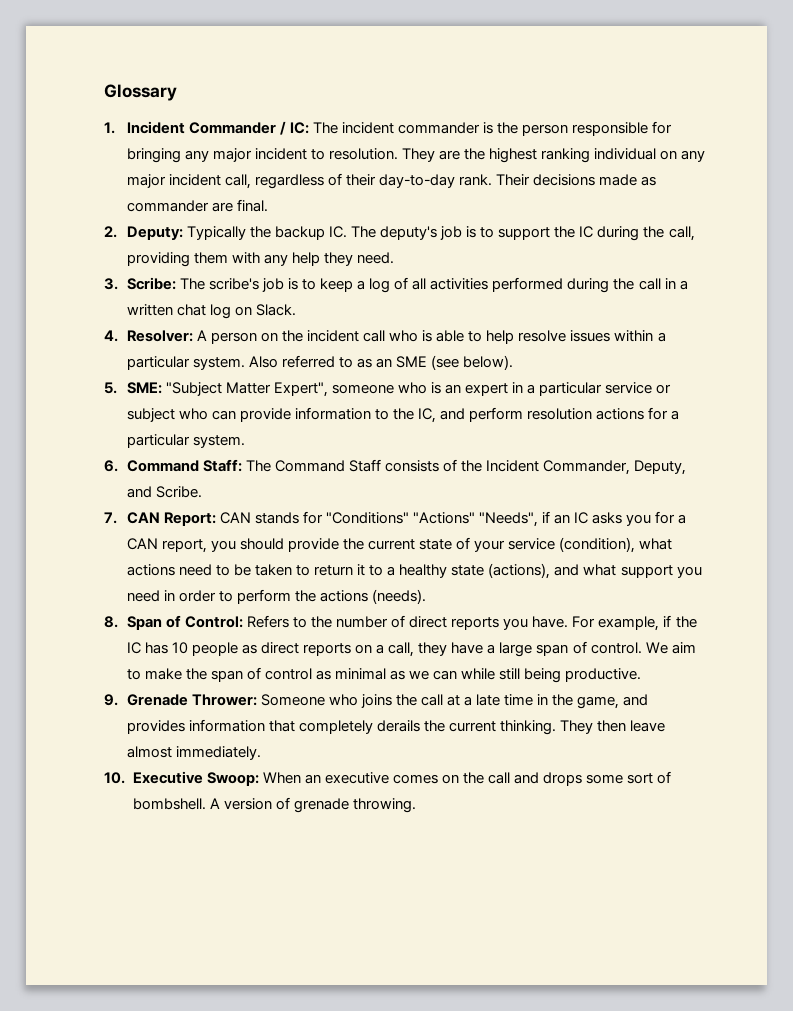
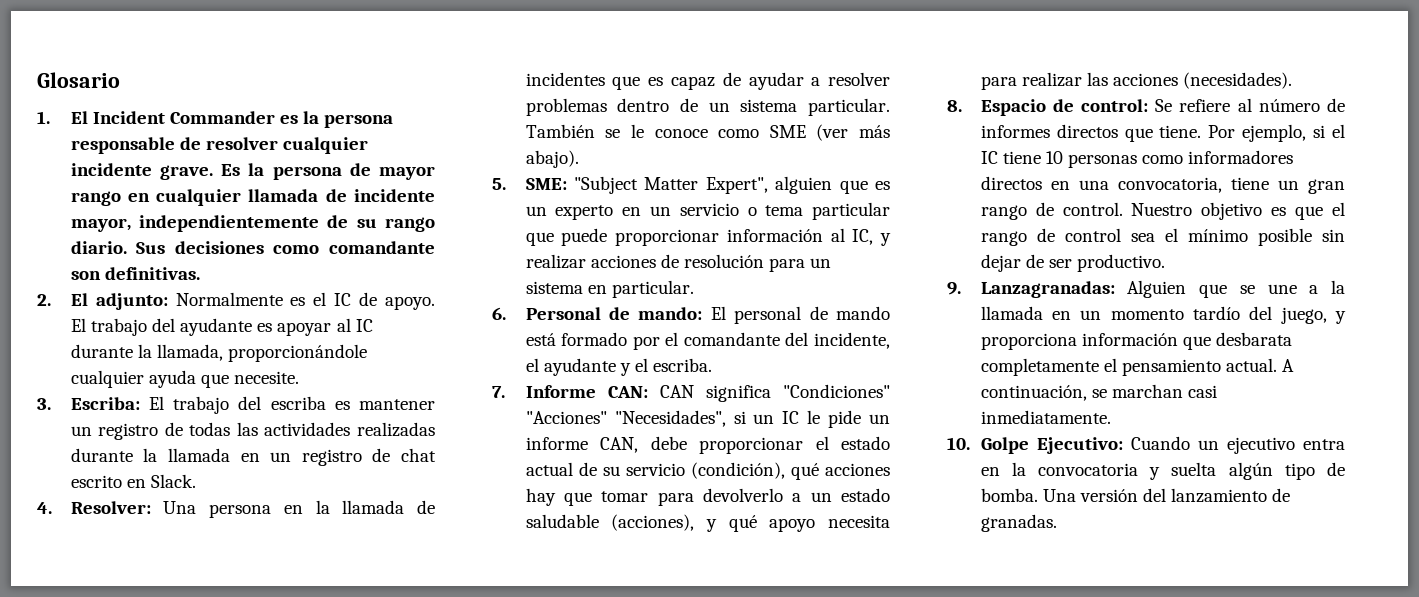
- Glossary
+ Glosario
- 1. Incident Commander / IC: The incident commander is the person responsible for bringing any major incident to resolution. They are the highest ranking individual on any major incident call, regardless of their day-to-day rank. Their decisions made as commander are final.
- 2. Deputy: Typically the backup IC. The deputy's job is to support the IC during the call, providing them with any help they need.
- 3. Scribe: The scribe's job is to keep a log of all activities performed during the call in a written chat log on Slack.
- 4. Resolver: A person on the incident call who is able to help resolve issues within a particular system. Also referred to as an SME (see below).
+ 1. El Incident Commander es la persona responsable de resolver cualquier incidente grave. Es la persona de mayor rango en cualquier llamada de incidente mayor, independientemente de su rango diario. Sus decisiones como comandante son definitivas.
+ 2. El adjunto: Normalmente es el IC de apoyo. El trabajo del ayudante es apoyar al IC durante la llamada, proporcionándole cualquier ayuda que necesite.
+ 3. Escriba: El trabajo del escriba es mantener un registro de todas las actividades realizadas durante la llamada en un registro de chat escrito en Slack.
+ 4. Resolver: Una persona en la llamada de incidentes que es capaz de ayudar a resolver problemas dentro de un sistema particular. También se le conoce como SME (ver más abajo).
- 5. SME: "Subject Matter Expert", someone who is an expert in a particular service or subject who can provide information to the IC, and perform resolution actions for a particular system.
- 6. Command Staff: The Command Staff consists of the Incident Commander, Deputy, and Scribe.
- 7. CAN Report: CAN stands for "Conditions" "Actions" "Needs", if an IC asks you for a CAN report, you should provide the current state of your service (condition), what actions need to be taken to return it to a healthy state (actions), and what support you need in order to perform the actions (needs).
- 8. Span of Control: Refers to the number of direct reports you have. For example, if the IC has 10 people as direct reports on a call, they have a large span of control. We aim to make the span of control as minimal as we can while still being productive.
- 9. Grenade Thrower: Someone who joins the call at a late time in the game, and provides information that completely derails the current thinking. They then leave almost immediately.
- 10. Executive Swoop: When an executive comes on the call and drops some sort of bombshell. A version of grenade throwing.
+ 5. SME: "Subject Matter Expert", alguien que es un experto en un servicio o tema particular que puede proporcionar información al IC, y realizar acciones de resolución para un sistema en particular.
+ 6. Personal de mando: El personal de mando está formado por el comandante del incidente, el ayudante y el escriba.
+ 7. Informe CAN: CAN significa "Condiciones" "Acciones" "Necesidades", si un IC le pide un informe CAN, debe proporcionar el estado actual de su servicio (condición), qué acciones hay que tomar para devolverlo a un estado saludable (acciones), y qué apoyo necesita para realizar las acciones (necesidades).
+ 8. Espacio de control: Se refiere al número de informes directos que tiene. Por ejemplo, si el IC tiene 10 personas como informadores directos en una convocatoria, tiene un gran rango de control. Nuestro objetivo es que el rango de control sea el mínimo posible sin dejar de ser productivo.
+ 9. Lanzagranadas: Alguien que se une a la llamada en un momento tardío del juego, y proporciona información que desbarata completamente el pensamiento actual. A continuación, se marchan casi inmediatamente.
+ 10. Golpe Ejecutivo: Cuando un ejecutivo entra en la convocatoria y suelta algún tipo de bomba. Una versión del lanzamiento de granadas.

